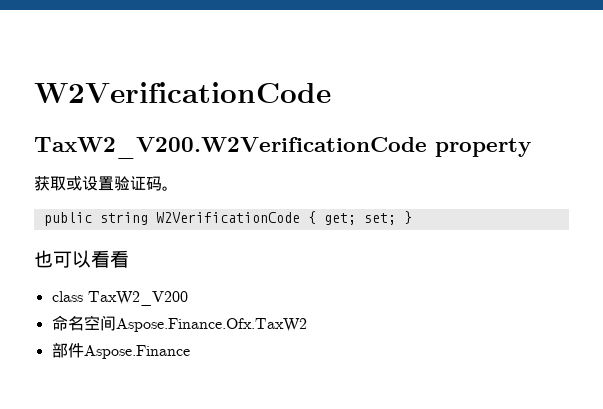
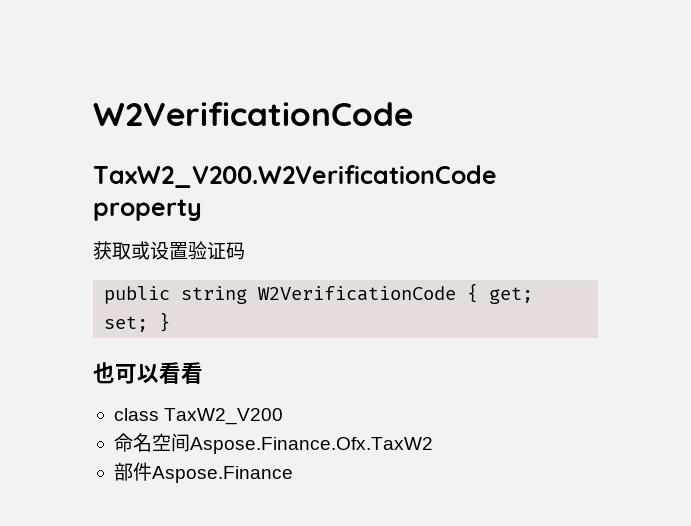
- 获取或设置验证码。
+ 获取或设置验证码

